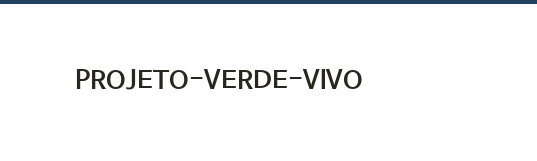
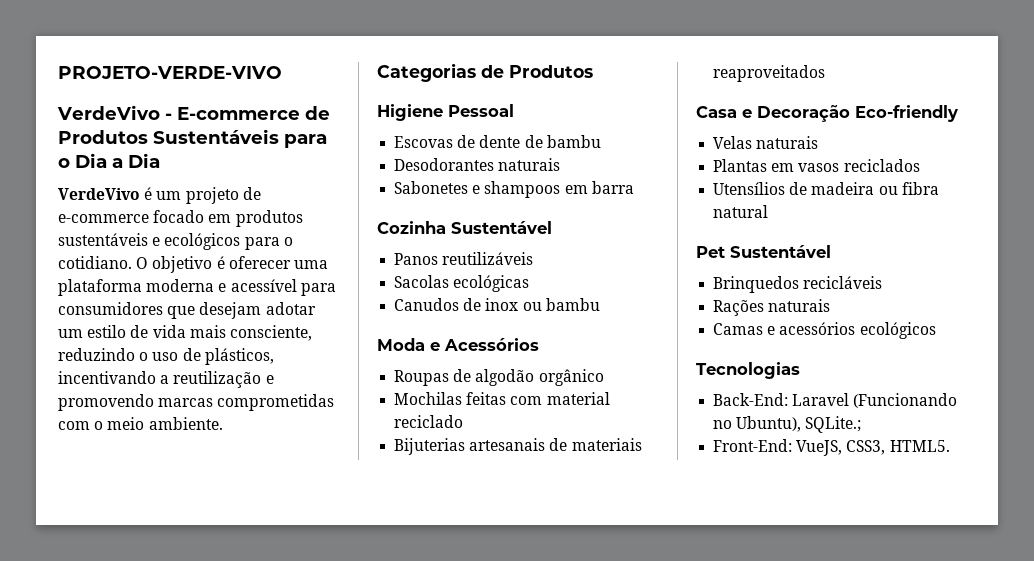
+ VerdeVivo - E-commerce de Produtos Sustentáveis para o Dia a Dia
+ VerdeVivo é um projeto de e-commerce focado em produtos sustentáveis e ecológicos para o cotidiano. O objetivo é oferecer uma plataforma moderna e acessível para consumidores que desejam adotar um estilo de vida mais consciente, reduzindo o uso de plásticos, incentivando a reutilização e promovendo marcas comprometidas com o meio ambiente.
+ Categorias de Produtos
+ Higiene Pessoal
+ Escovas de dente de bambu
+ Desodorantes naturais
+ Sabonetes e shampoos em barra
+ Cozinha Sustentável
+ Panos reutilizáveis
+ Sacolas ecológicas
+ Canudos de inox ou bambu
+ Moda e Acessórios
+ Roupas de algodão orgânico
+ Mochilas feitas com material reciclado
+ Bijuterias artesanais de materiais reaproveitados
+ Casa e Decoração Eco-friendly
+ Velas naturais
+ Plantas em vasos reciclados
+ Utensílios de madeira ou fibra natural
+ Pet Sustentável
+ Brinquedos recicláveis
+ Rações naturais
+ Camas e acessórios ecológicos
+ Tecnologias
+ Back-End: Laravel (Funcionando no Ubuntu), SQLite.;
+ Front-End: VueJS, CSS3, HTML5.

